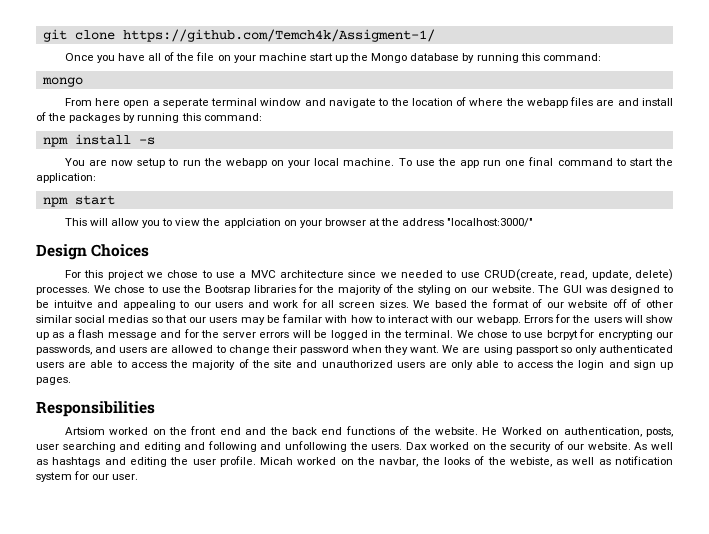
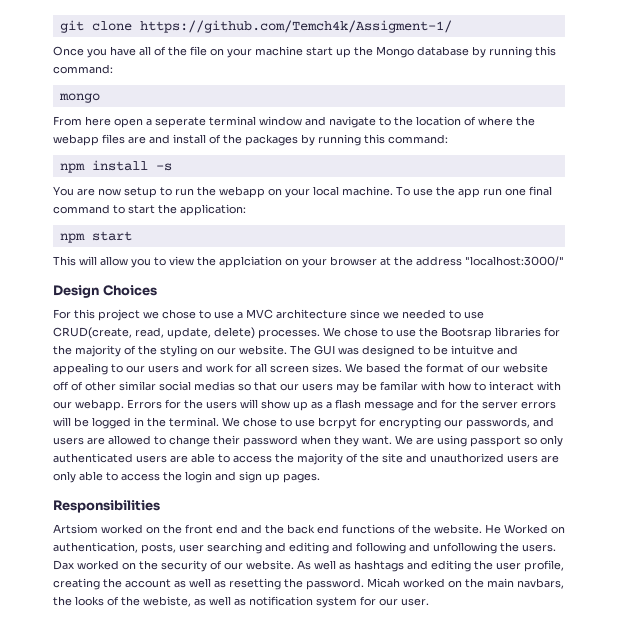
- As well as hashtags and editing the user profile.
+ As well as hashtags and editing the user profile, creating the account as well as resetting the password.
- Micah worked on the navbar, the looks of the webiste, as well as notification system for our user.
+ Micah worked on the main navbars, the looks of the webiste, as well as notification system for our user.

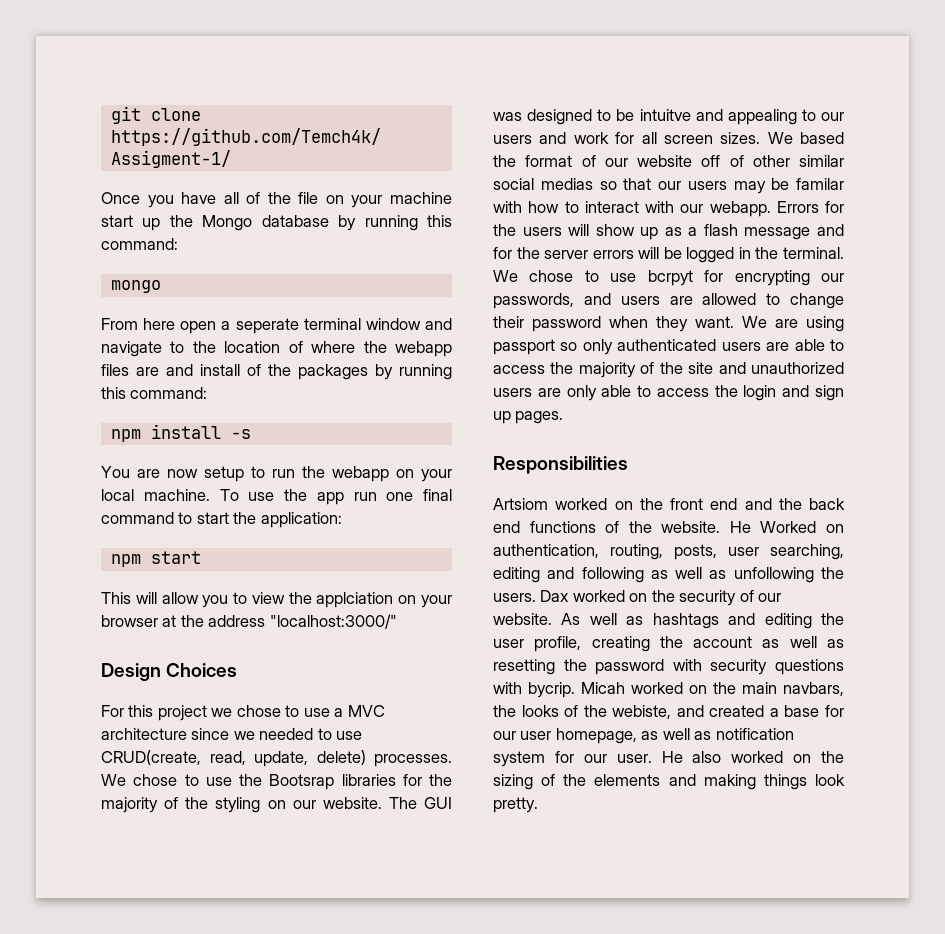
- He Worked on authentication, posts, user searching and editing and following and unfollowing the users.
+ He Worked on authentication, routing, posts, user searching, editing and following as well as unfollowing the users.
- As well as hashtags and editing the user profile, creating the account as well as resetting the password.
+ As well as hashtags and editing the user profile, creating the account as well as resetting the password with security questions with bycrip.
- Micah worked on the main navbars, the looks of the webiste, as well as notification system for our user.
+ Micah worked on the main navbars, the looks of the webiste, and created a base for our user homepage, as well as notification system for our user.
+ He also worked on the sizing of the elements and making things look pretty.

